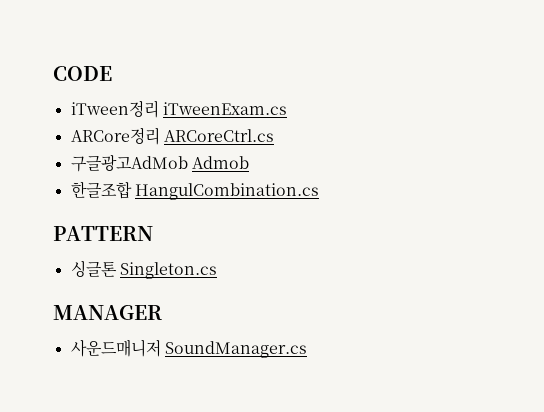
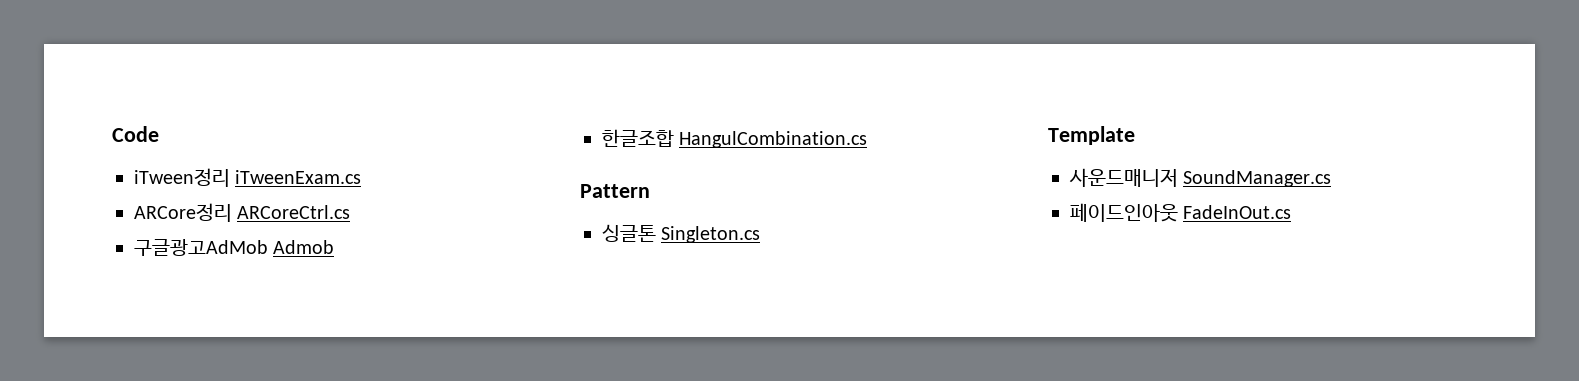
- CODE
+ Code
- PATTERN
+ Pattern
- MANAGER
+ Template
+ 페이드인아웃 FadeInOut.cs

